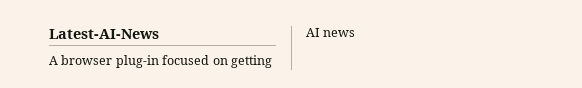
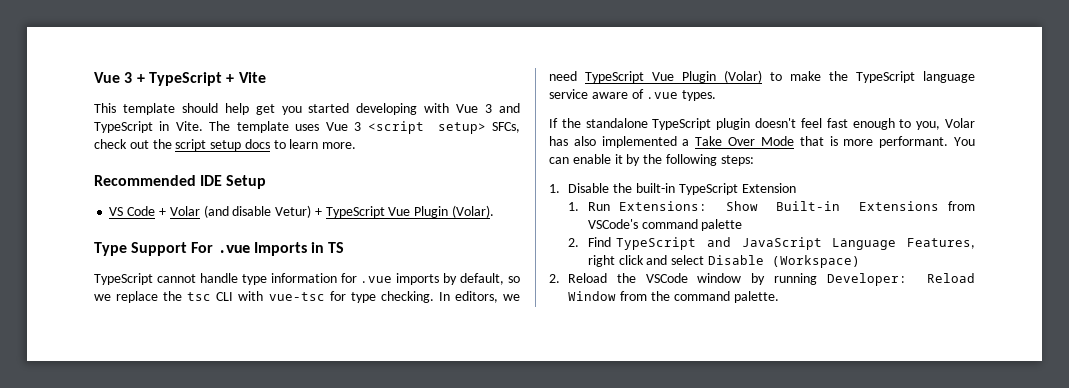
- Latest-AI-News
- A browser plug-in focused on getting AI news
+ Vue 3 + TypeScript + Vite
+ This template should help get you started developing with Vue 3 and TypeScript in Vite. The template uses Vue 3 <script setup> SFCs, check out the script setup docs to learn more.
+ Recommended IDE Setup
+ VS Code + Volar (and disable Vetur) + TypeScript Vue Plugin (Volar).
+ Type Support For .vue Imports in TS
+ TypeScript cannot handle type information for .vue imports by default, so we replace the tsc CLI with vue-tsc for type checking. In editors, we need TypeScript Vue Plugin (Volar) to make the TypeScript language service aware of .vue types.
+ If the standalone TypeScript plugin doesn't feel fast enough to you, Volar has also implemented a Take Over Mode that is more performant. You can enable it by the following steps:
+ 1. Disable the built-in TypeScript Extension
+ 1. Run Extensions: Show Built-in Extensions from VSCode's command palette
+ 2. Find TypeScript and JavaScript Language Features, right click and select Disable (Workspace)
+ 2. Reload the VSCode window by running Developer: Reload Window from the command palette.

